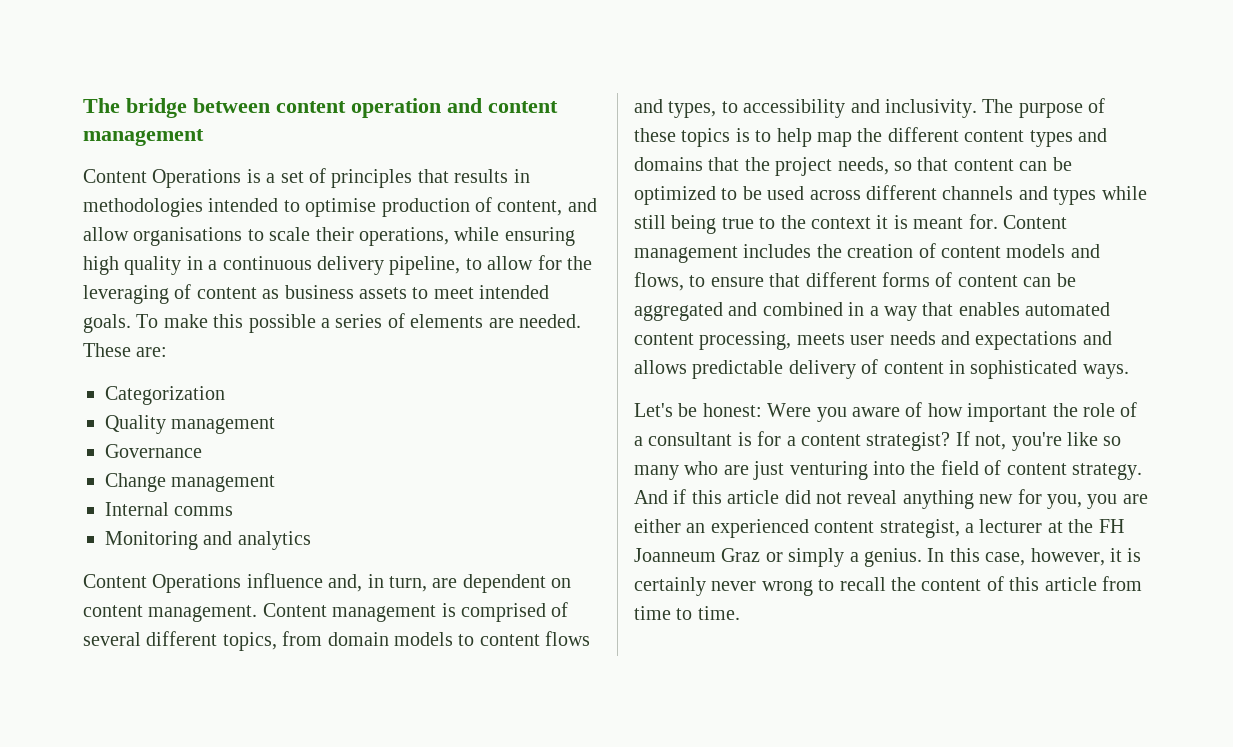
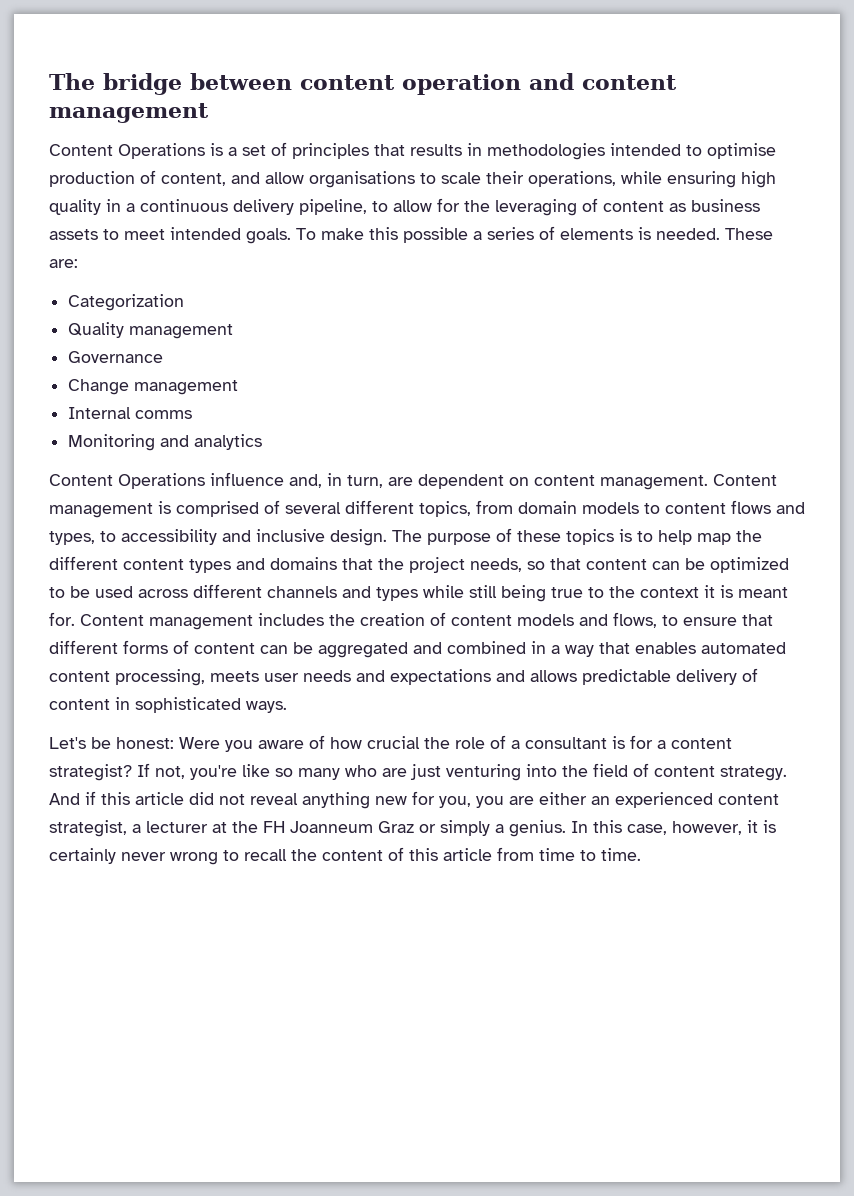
- To make this possible a series of elements are needed.
+ To make this possible a series of elements is needed.
- Content management is comprised of several different topics, from domain models to content flows and types, to accessibility and inclusivity.
+ Content management is comprised of several different topics, from domain models to content flows and types, to accessibility and inclusive design.
- Let's be honest: Were you aware of how important the role of a consultant is for a content strategist?
+ Let's be honest: Were you aware of how crucial the role of a consultant is for a content strategist?

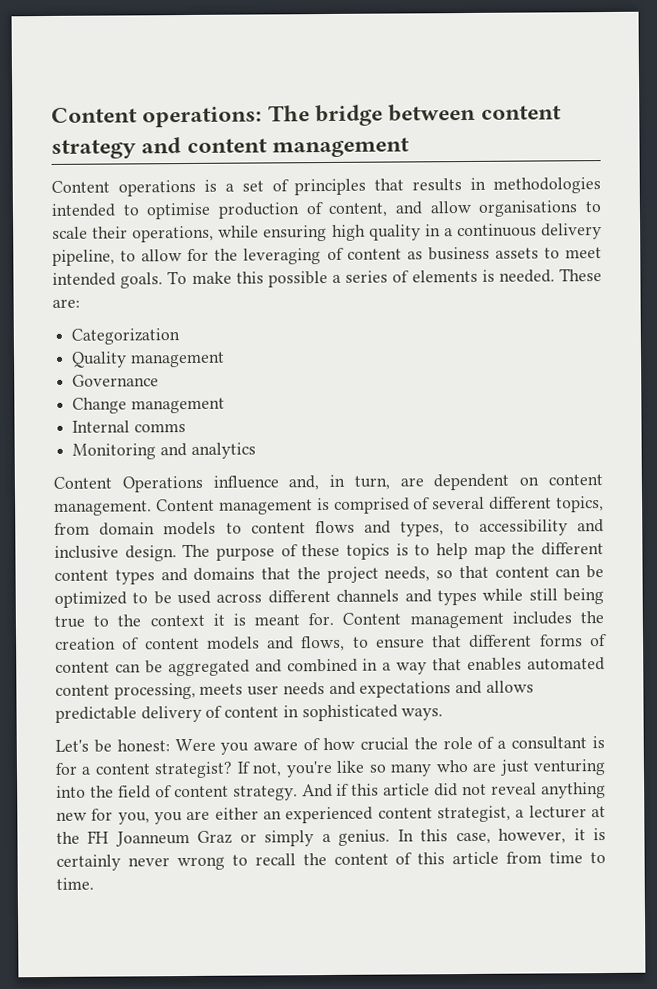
- The bridge between content operation and content management
+ Content operations: The bridge between content strategy and content management
- Content Operations is a set of principles that results in methodologies intended to optimise production of content, and allow organisations to scale their operations, while ensuring high quality in a continuous delivery pipeline, to allow for the leveraging of content as business assets to meet intended goals.
+ Content operations is a set of principles that results in methodologies intended to optimise production of content, and allow organisations to scale their operations, while ensuring high quality in a continuous delivery pipeline, to allow for the leveraging of content as business assets to meet intended goals.

